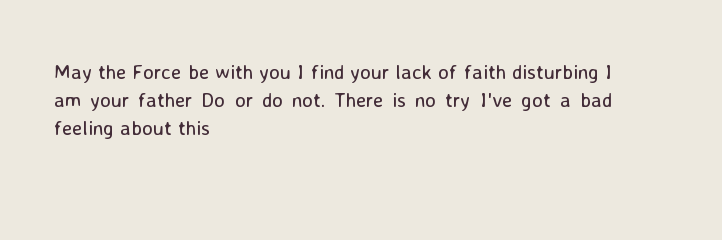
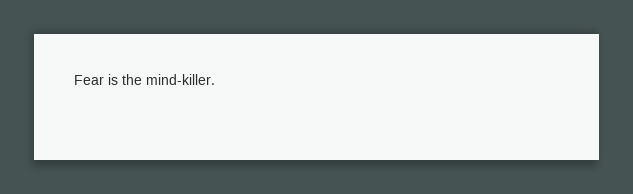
- May the Force be with you I find your lack of faith disturbing I am your father Do or do not. There is no try I've got a bad feeling about this
+ Fear is the mind-killer.

